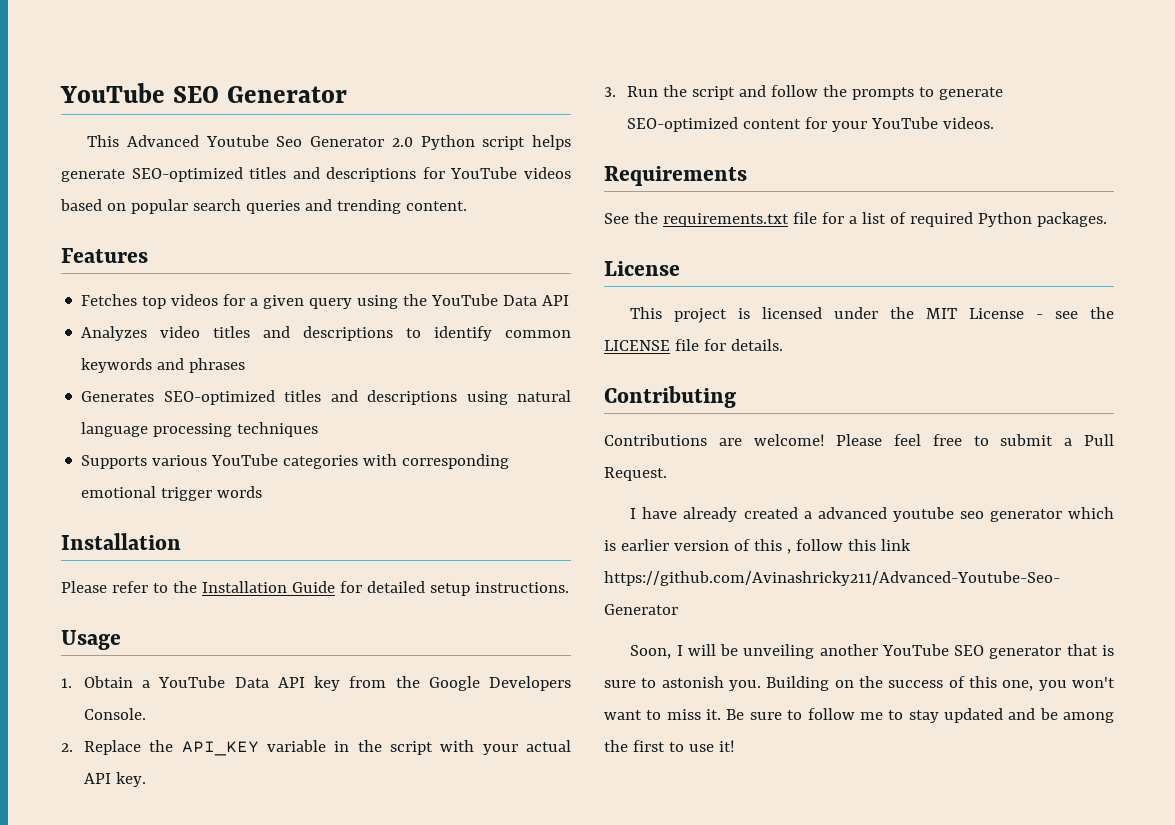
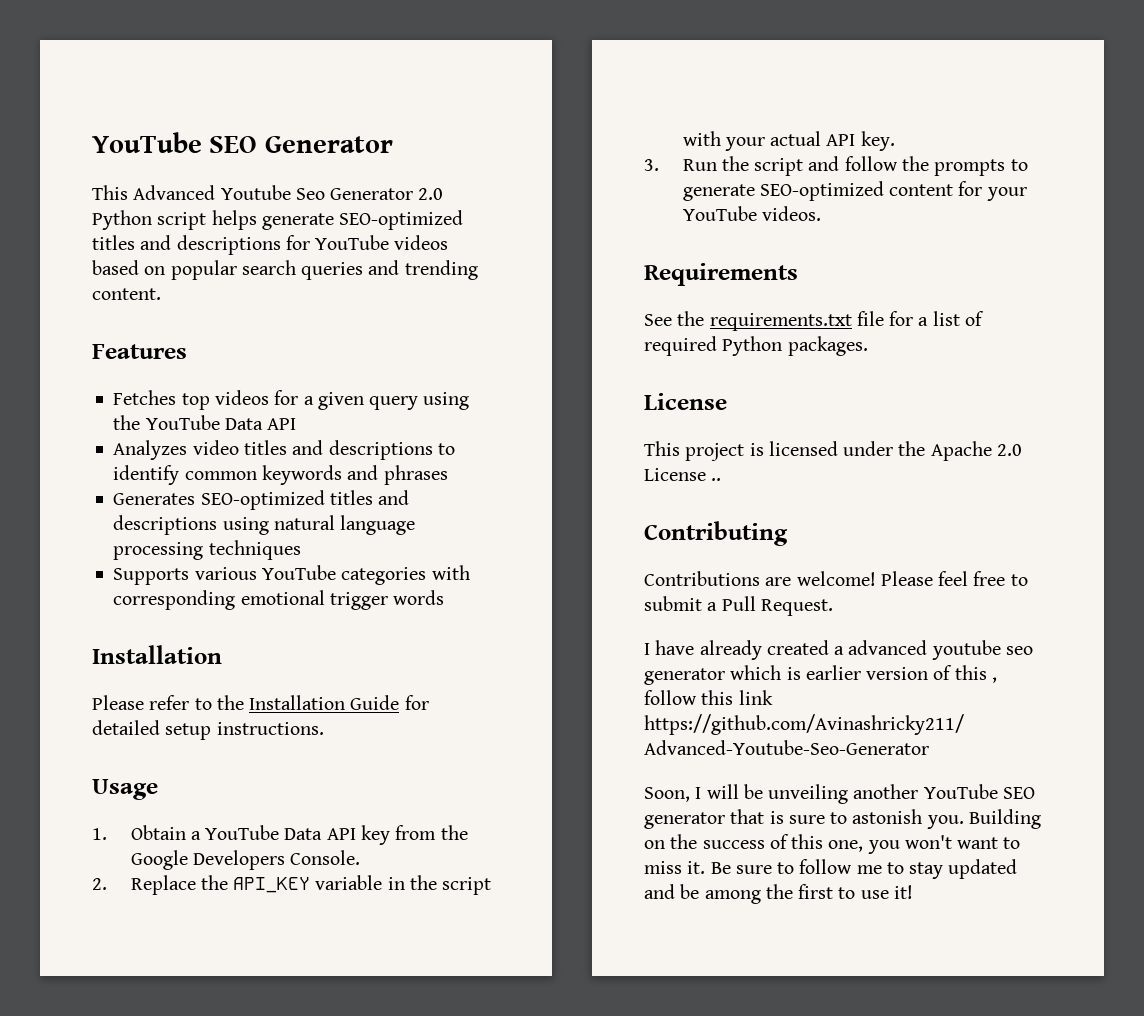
- This project is licensed under the MIT License - see the LICENSE file for details.
+ This project is licensed under the Apache 2.0 License ..

